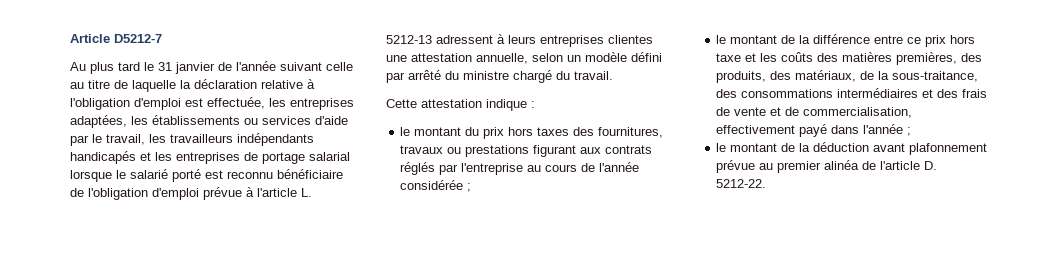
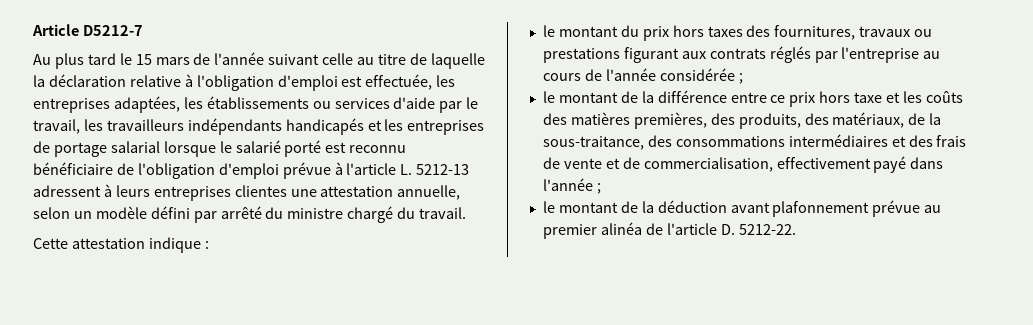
- Au plus tard le 31 janvier de l'année suivant celle au titre de laquelle la déclaration relative à l'obligation d'emploi est effectuée, les entreprises adaptées, les établissements ou services d'aide par le travail, les travailleurs indépendants handicapés et les entreprises de portage salarial lorsque le salarié porté est reconnu bénéficiaire de l'obligation d'emploi prévue à l'article L. 5212-13 adressent à leurs entreprises clientes une attestation annuelle, selon un modèle défini par arrêté du ministre chargé du travail.
+ Au plus tard le 15 mars de l'année suivant celle au titre de laquelle la déclaration relative à l'obligation d'emploi est effectuée, les entreprises adaptées, les établissements ou services d'aide par le travail, les travailleurs indépendants handicapés et les entreprises de portage salarial lorsque le salarié porté est reconnu bénéficiaire de l'obligation d'emploi prévue à l'article L. 5212-13 adressent à leurs entreprises clientes une attestation annuelle, selon un modèle défini par arrêté du ministre chargé du travail.

